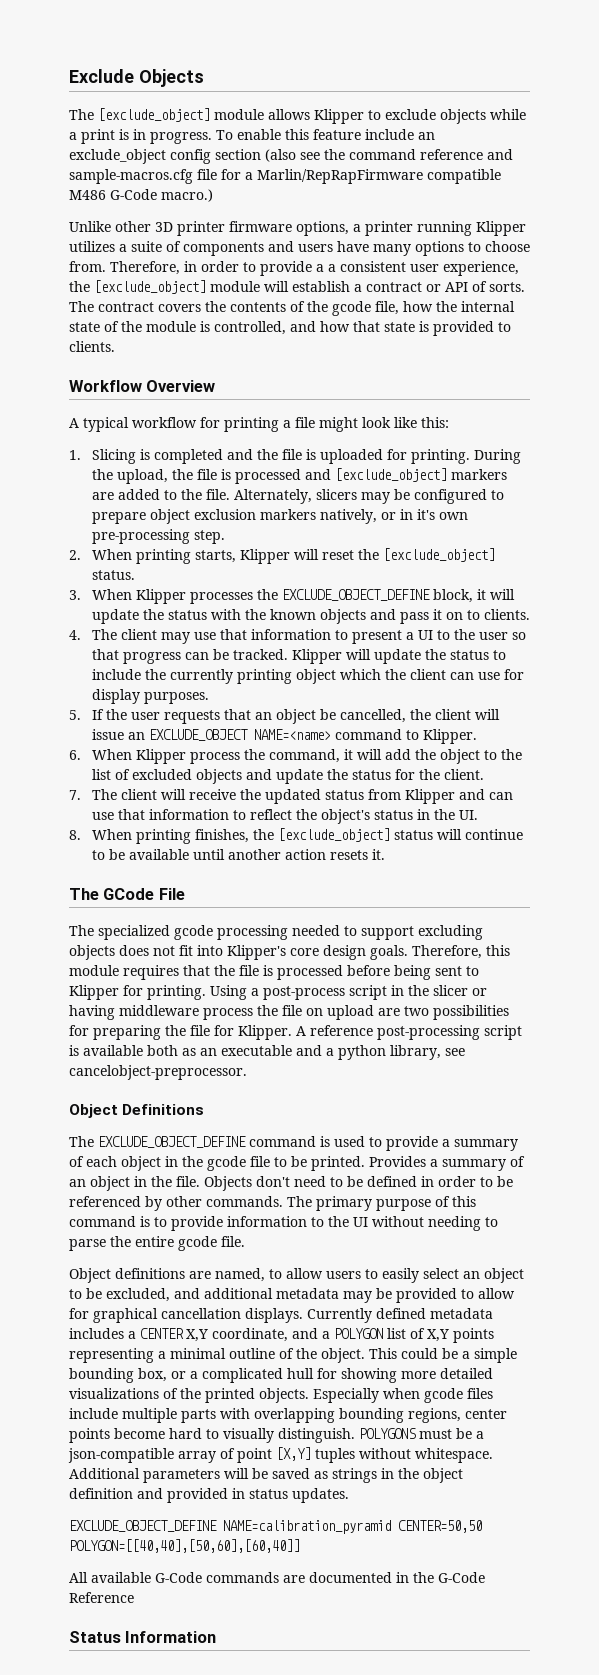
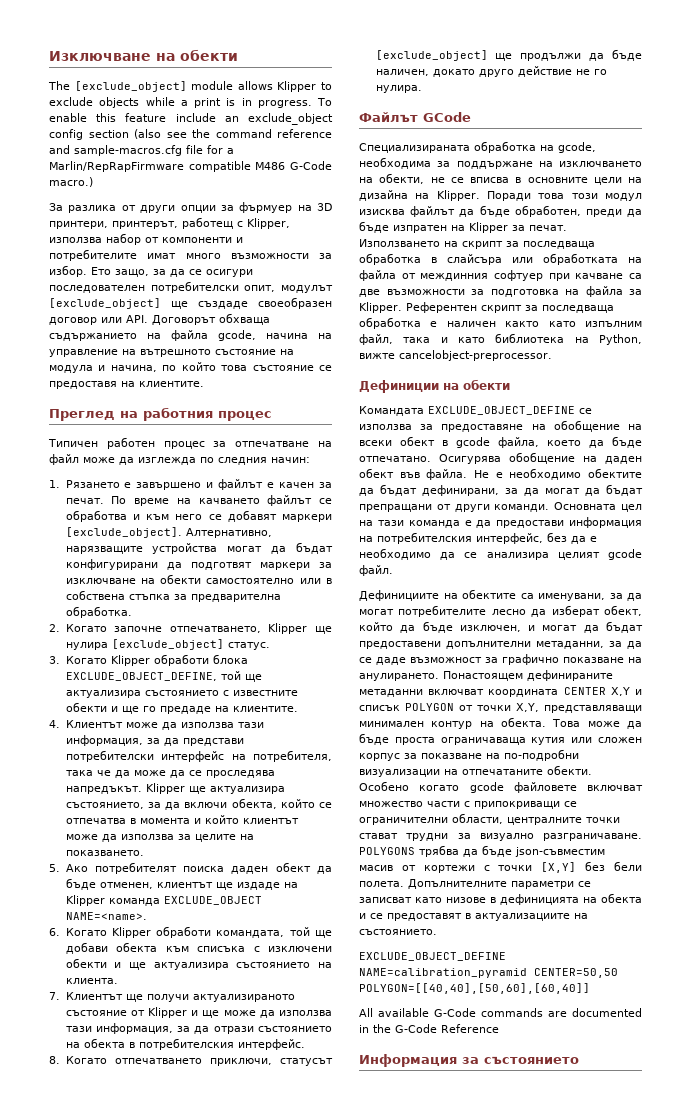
- Exclude Objects
+ Изключване на обекти
- Unlike other 3D printer firmware options, a printer running Klipper utilizes a suite of components and users have many options to choose from. Therefore, in order to provide a a consistent user experience, the [exclude_object] module will establish a contract or API of sorts. The contract covers the contents of the gcode file, how the internal state of the module is controlled, and how that state is provided to clients.
- Workflow Overview
- A typical workflow for printing a file might look like this:
- 1. Slicing is completed and the file is uploaded for printing. During the upload, the file is processed and [exclude_object] markers are added to the file. Alternately, slicers may be configured to prepare object exclusion markers natively, or in it's own pre-processing step.
- 2. When printing starts, Klipper will reset the [exclude_object] status.
- 3. When Klipper processes the EXCLUDE_OBJECT_DEFINE block, it will update the status with the known objects and pass it on to clients.
- 4. The client may use that information to present a UI to the user so that progress can be tracked. Klipper will update the status to include the currently printing object which the client can use for display purposes.
- 5. If the user requests that an object be cancelled, the client will issue an EXCLUDE_OBJECT NAME=<name> command to Klipper.
- 6. When Klipper process the command, it will add the object to the list of excluded objects and update the status for the client.
- 7. The client will receive the updated status from Klipper and can use that information to reflect the object's status in the UI.
- 8. When printing finishes, the [exclude_object] status will continue to be available until another action resets it.
- The GCode File
- The specialized gcode processing needed to support excluding objects does not fit into Klipper's core design goals. Therefore, this module requires that the file is processed before being sent to Klipper for printing. Using a post-process script in the slicer or having middleware process the file on upload are two possibilities for preparing the file for Klipper. A reference post-processing script is available both as an executable and a python library, see cancelobject-preprocessor.
- Object Definitions
- The EXCLUDE_OBJECT_DEFINE command is used to provide a summary of each object in the gcode file to be printed. Provides a summary of an object in the file. Objects don't need to be defined in order to be referenced by other commands. The primary purpose of this command is to provide information to the UI without needing to parse the entire gcode file.
- Object definitions are named, to allow users to easily select an object to be excluded, and additional metadata may be provided to allow for graphical cancellation displays. Currently defined metadata includes a CENTER X,Y coordinate, and a POLYGON list of X,Y points representing a minimal outline of the object. This could be a simple bounding box, or a complicated hull for showing more detailed visualizations of the printed objects. Especially when gcode files include multiple parts with overlapping bounding regions, center points become hard to visually distinguish. POLYGONS must be a json-compatible array of point [X,Y] tuples without whitespace. Additional parameters will be saved as strings in the object definition and provided in status updates.
+ За разлика от други опции за фърмуер на 3D принтери, принтерът, работещ с Klipper, използва набор от компоненти и потребителите имат много възможности за избор. Ето защо, за да се осигури последователен потребителски опит, модулът [exclude_object] ще създаде своеобразен договор или API. Договорът обхваща съдържанието на файла gcode, начина на управление на вътрешното състояние на модула и начина, по който това състояние се предоставя на клиентите.
+ Преглед на работния процес
+ Типичен работен процес за отпечатване на файл може да изглежда по следния начин:
+ 1. Рязането е завършено и файлът е качен за печат. По време на качването файлът се обработва и към него се добавят маркери [exclude_object]. Алтернативно, нарязващите устройства могат да бъдат конфигурирани да подготвят маркери за изключване на обекти самостоятелно или в собствена стъпка за предварителна обработка.
+ 2. Когато започне отпечатването, Klipper ще нулира [exclude_object] статус.
+ 3. Когато Klipper обработи блока EXCLUDE_OBJECT_DEFINE, той ще актуализира състоянието с известните обекти и ще го предаде на клиентите.
+ 4. Клиентът може да използва тази информация, за да представи потребителски интерфейс на потребителя, така че да може да се проследява напредъкът. Klipper ще актуализира състоянието, за да включи обекта, който се отпечатва в момента и който клиентът може да използва за целите на показването.
+ 5. Ако потребителят поиска даден обект да бъде отменен, клиентът ще издаде на Klipper команда EXCLUDE_OBJECT NAME=<name>.
+ 6. Когато Klipper обработи командата, той ще добави обекта към списъка с изключени обекти и ще актуализира състоянието на клиента.
+ 7. Клиентът ще получи актуализираното състояние от Klipper и ще може да използва тази информация, за да отрази състоянието на обекта в потребителския интерфейс.
+ 8. Когато отпечатването приключи, статусът [exclude_object] ще продължи да бъде наличен, докато друго действие не го нулира.
+ Файлът GCode
+ Специализираната обработка на gcode, необходима за поддържане на изключването на обекти, не се вписва в основните цели на дизайна на Klipper. Поради това този модул изисква файлът да бъде обработен, преди да бъде изпратен на Klipper за печат. Използването на скрипт за последваща обработка в слайсъра или обработката на файла от междинния софтуер при качване са две възможности за подготовка на файла за Klipper. Референтен скрипт за последваща обработка е наличен както като изпълним файл, така и като библиотека на Python, вижте cancelobject-preprocessor.
+ Дефиниции на обекти
+ Командата EXCLUDE_OBJECT_DEFINE се използва за предоставяне на обобщение на всеки обект в gcode файла, което да бъде отпечатано. Осигурява обобщение на даден обект във файла. Не е необходимо обектите да бъдат дефинирани, за да могат да бъдат препращани от други команди. Основната цел на тази команда е да предостави информация на потребителския интерфейс, без да е необходимо да се анализира целият gcode файл.
+ Дефинициите на обектите са именувани, за да могат потребителите лесно да изберат обект, който да бъде изключен, и могат да бъдат предоставени допълнителни метаданни, за да се даде възможност за графично показване на анулирането. Понастоящем дефинираните метаданни включват координата CENTER X,Y и списък POLYGON от точки X,Y, представляващи минимален контур на обекта. Това може да бъде проста ограничаваща кутия или сложен корпус за показване на по-подробни визуализации на отпечатаните обекти. Особено когато gcode файловете включват множество части с припокриващи се ограничителни области, централните точки стават трудни за визуално разграничаване. POLYGONS трябва да бъде json-съвместим масив от кортежи с точки [X,Y] без бели полета. Допълнителните параметри се записват като низове в дефиницията на обекта и се предоставят в актуализациите на състоянието.
- Status Information
+ Информация за състоянието

